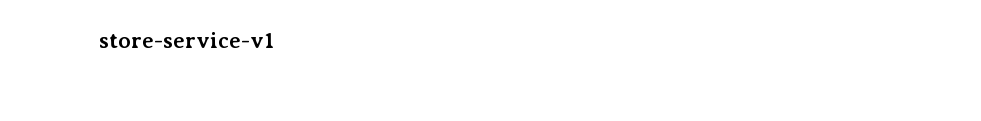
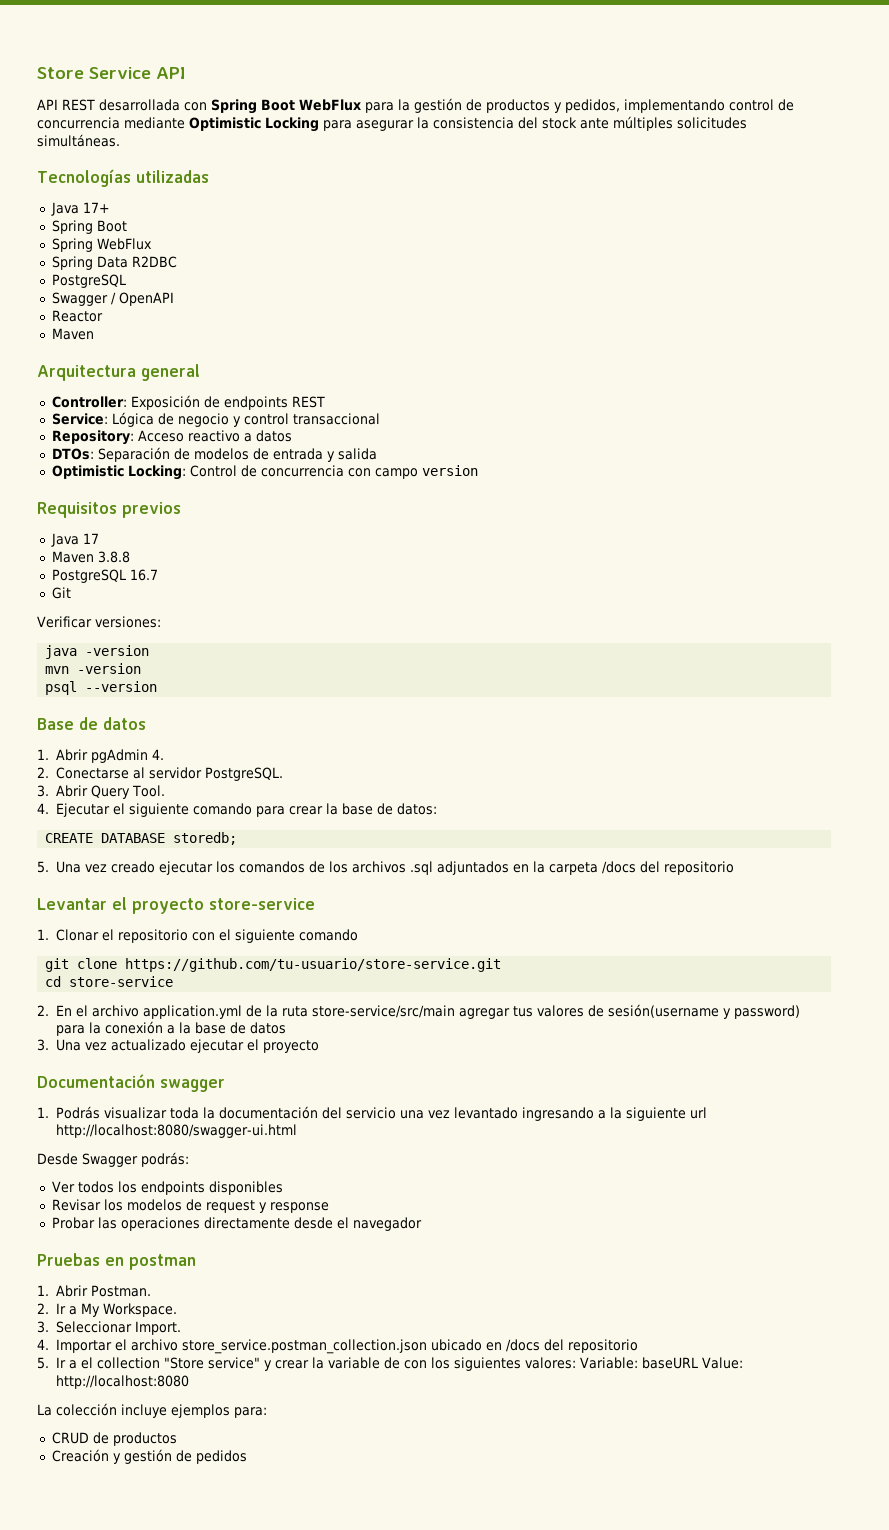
- store-service-v1
+ Store Service API
+ API REST desarrollada con Spring Boot WebFlux para la gestión de productos y pedidos, implementando control de concurrencia mediante Optimistic Locking para asegurar la consistencia del stock ante múltiples solicitudes simultáneas.
+ Tecnologías utilizadas
+ Java 17+
+ Spring Boot
+ Spring WebFlux
+ Spring Data R2DBC
+ PostgreSQL
+ Swagger / OpenAPI
+ Reactor
+ Maven
+ Arquitectura general
+ Controller: Exposición de endpoints REST
+ Service: Lógica de negocio y control transaccional
+ Repository: Acceso reactivo a datos
+ DTOs: Separación de modelos de entrada y salida
+ Optimistic Locking: Control de concurrencia con campo version
+ Requisitos previos
+ Java 17
+ Maven 3.8.8
+ PostgreSQL 16.7
+ Git
+ Verificar versiones:
+ java -version
+ mvn -version
+ psql --version
+ Base de datos
+ 1. Abrir pgAdmin 4.
+ 2. Conectarse al servidor PostgreSQL.
+ 3. Abrir Query Tool.
+ 4. Ejecutar el siguiente comando para crear la base de datos:
+ CREATE DATABASE storedb;
+ 5. Una vez creado ejecutar los comandos de los archivos .sql adjuntados en la carpeta /docs del repositorio
+ Levantar el proyecto store-service
+ 1. Clonar el repositorio con el siguiente comando
+ git clone https://github.com/tu-usuario/store-service.git
+ cd store-service
+ 2. En el archivo application.yml de la ruta store-service/src/main agregar tus valores de sesión(username y password) para la conexión a la base de datos
+ 3. Una vez actualizado ejecutar el proyecto
+ Documentación swagger
+ 1. Podrás visualizar toda la documentación del servicio una vez levantado ingresando a la siguiente url http://localhost:8080/swagger-ui.html
+ Desde Swagger podrás:
+ Ver todos los endpoints disponibles
+ Revisar los modelos de request y response
+ Probar las operaciones directamente desde el navegador
+ Pruebas en postman
+ 1. Abrir Postman.
+ 2. Ir a My Workspace.
+ 3. Seleccionar Import.
+ 4. Importar el archivo store_service.postman_collection.json ubicado en /docs del repositorio
+ 5. Ir a el collection "Store service" y crear la variable de con los siguientes valores: Variable: baseURL Value: http://localhost:8080
+ La colección incluye ejemplos para:
+ CRUD de productos
+ Creación y gestión de pedidos

